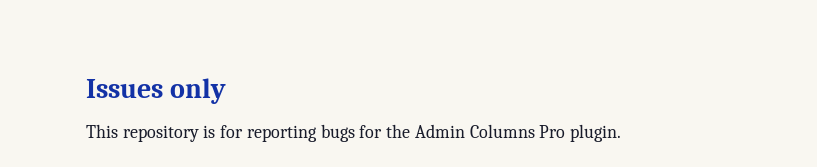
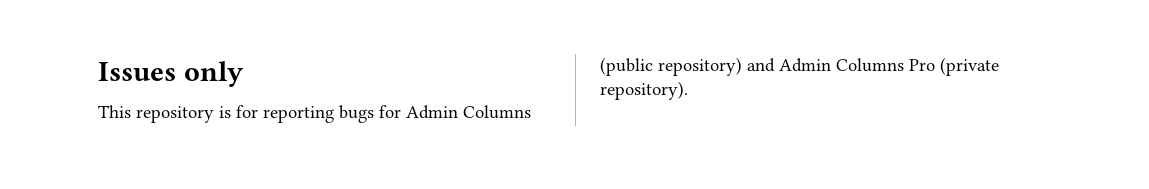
- This repository is for reporting bugs for the Admin Columns Pro plugin.
+ This repository is for reporting bugs for Admin Columns (public repository) and Admin Columns Pro (private repository).

